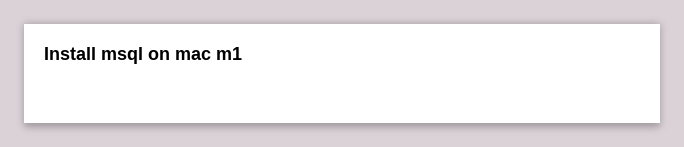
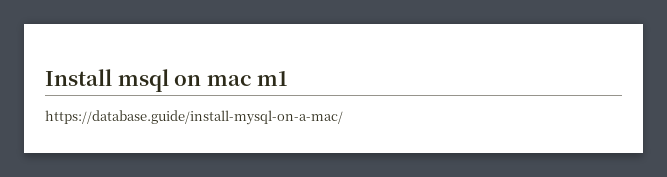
+ https://database.guide/install-mysql-on-a-mac/

